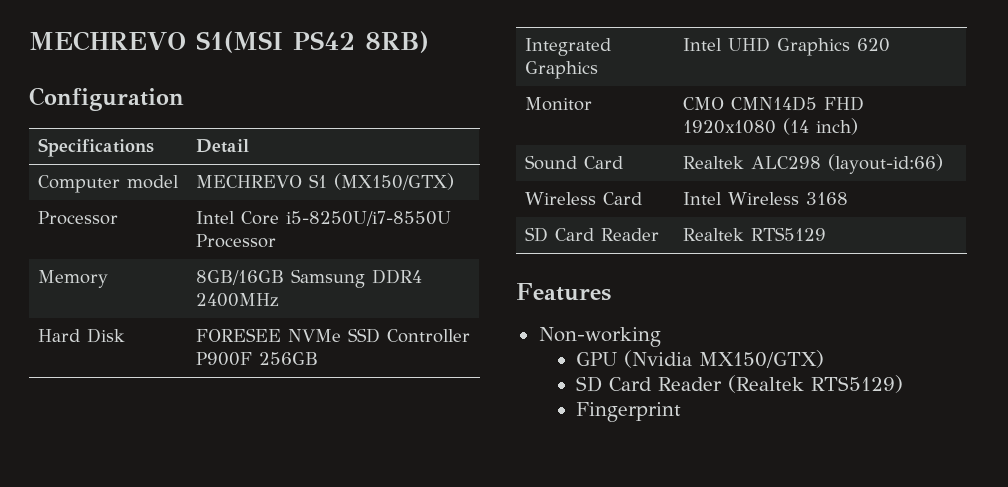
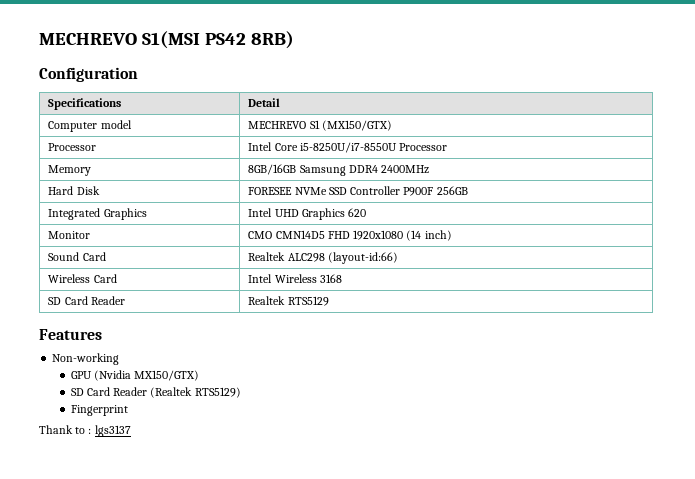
+ Thank to : lgs3137

